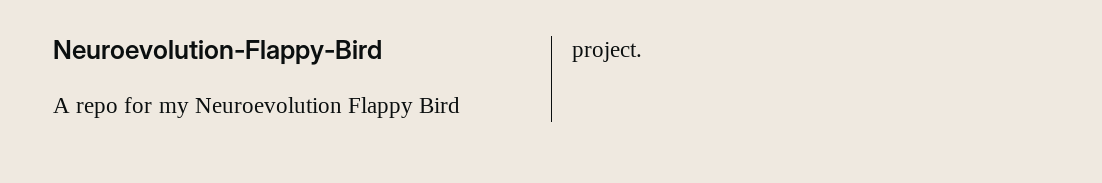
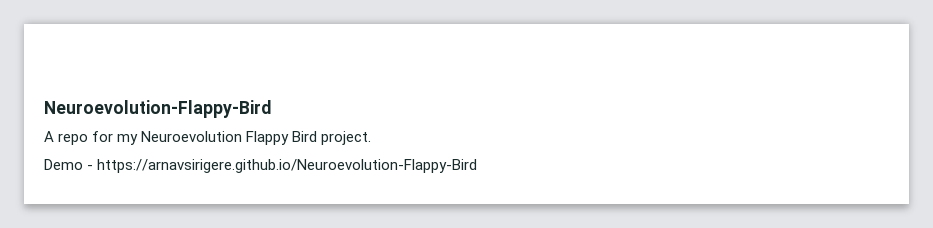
+ Demo - https://arnavsirigere.github.io/Neuroevolution-Flappy-Bird

